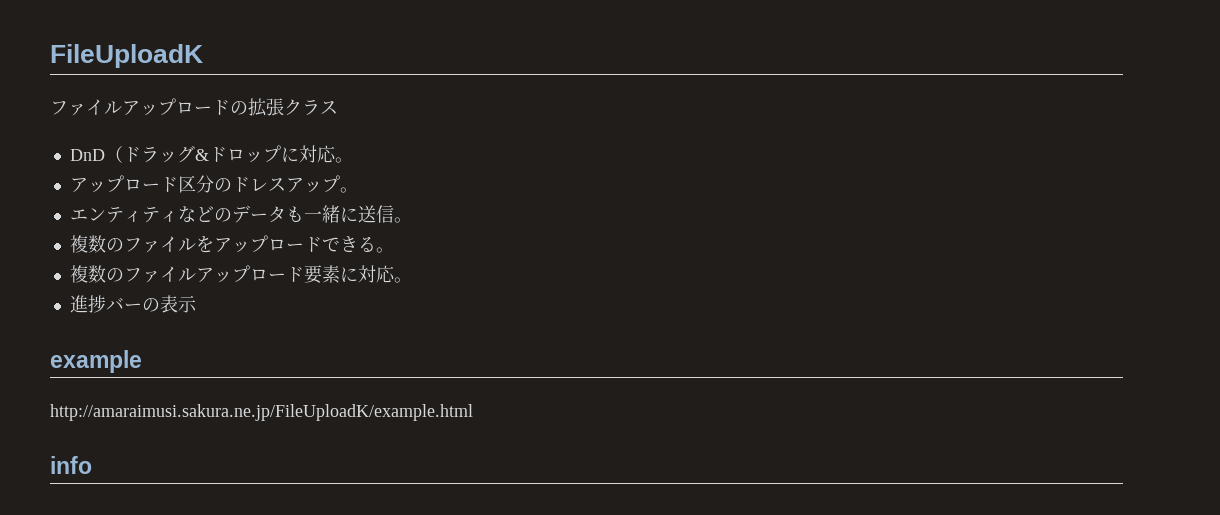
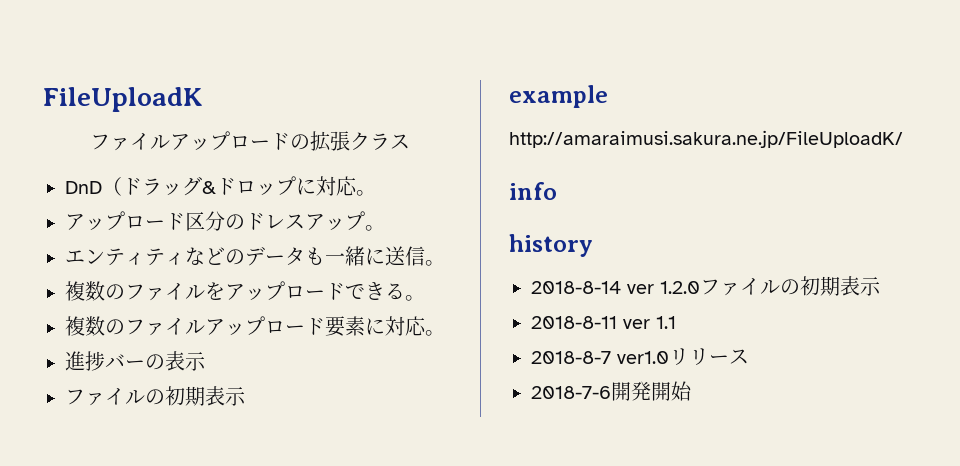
  進捗バーの表示
+ ファイルの初期表示
- http://amaraimusi.sakura.ne.jp/FileUploadK/example.html
+ http://amaraimusi.sakura.ne.jp/FileUploadK/
+ history
+ 2018-8-14 ver 1.2.0ファイルの初期表示
+ 2018-8-11 ver 1.1
+ 2018-8-7 ver1.0リリース
+ 2018-7-6開発開始

